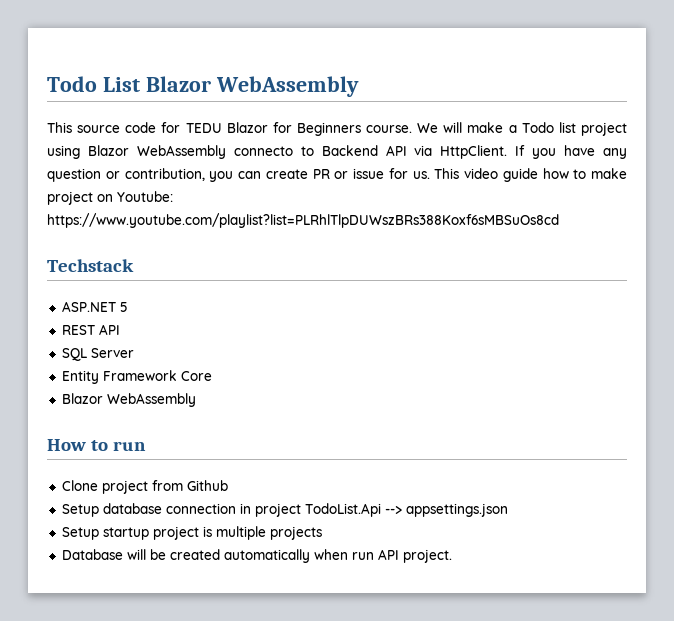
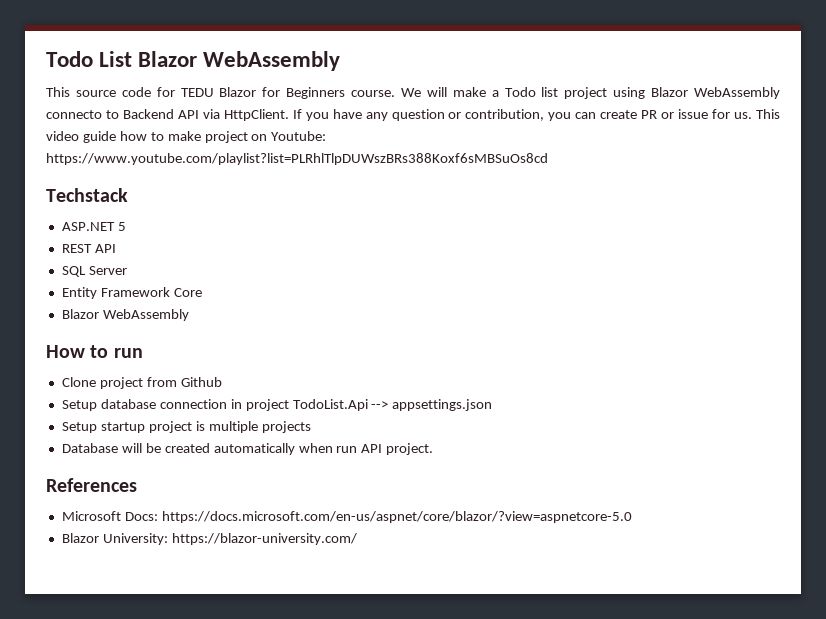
+ References
+ Microsoft Docs: https://docs.microsoft.com/en-us/aspnet/core/blazor/?view=aspnetcore-5.0
+ Blazor University: https://blazor-university.com/

